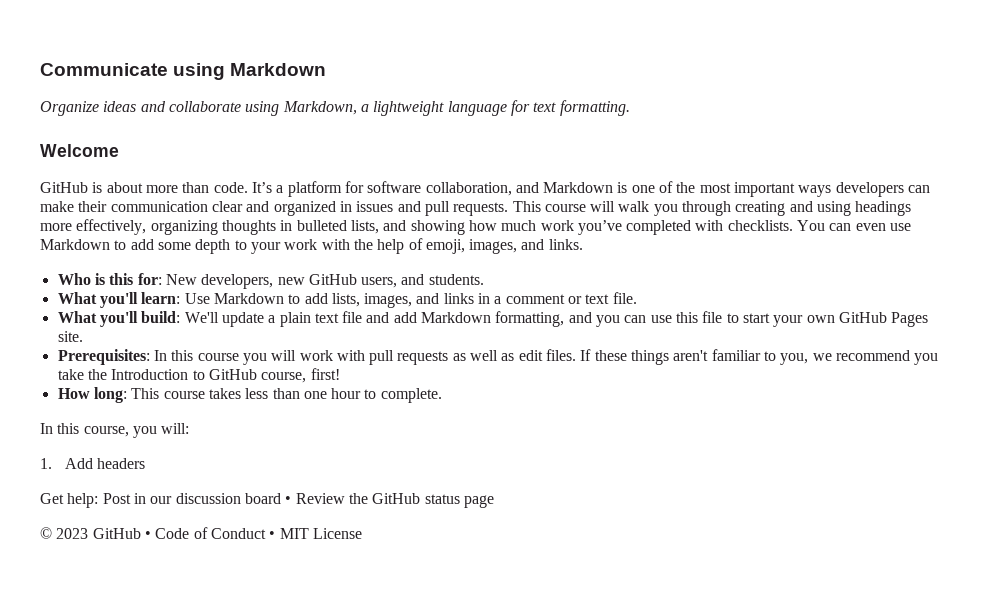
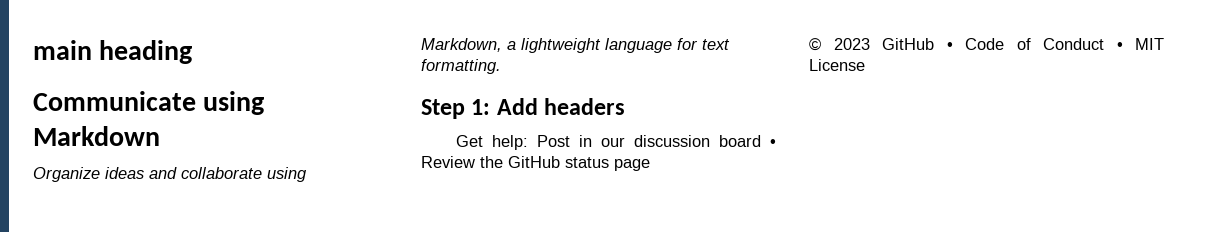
+ main heading
- Welcome
- GitHub is about more than code. It’s a platform for software collaboration, and Markdown is one of the most important ways developers can make their communication clear and organized in issues and pull requests. This course will walk you through creating and using headings more effectively, organizing thoughts in bulleted lists, and showing how much work you’ve completed with checklists. You can even use Markdown to add some depth to your work with the help of emoji, images, and links.
- Who is this for: New developers, new GitHub users, and students.
- What you'll learn: Use Markdown to add lists, images, and links in a comment or text file.
- What you'll build: We'll update a plain text file and add Markdown formatting, and you can use this file to start your own GitHub Pages site.
- Prerequisites: In this course you will work with pull requests as well as edit files. If these things aren't familiar to you, we recommend you take the Introduction to GitHub course, first!
- How long: This course takes less than one hour to complete.
- In this course, you will:
- 1. Add headers
+ Step 1: Add headers

